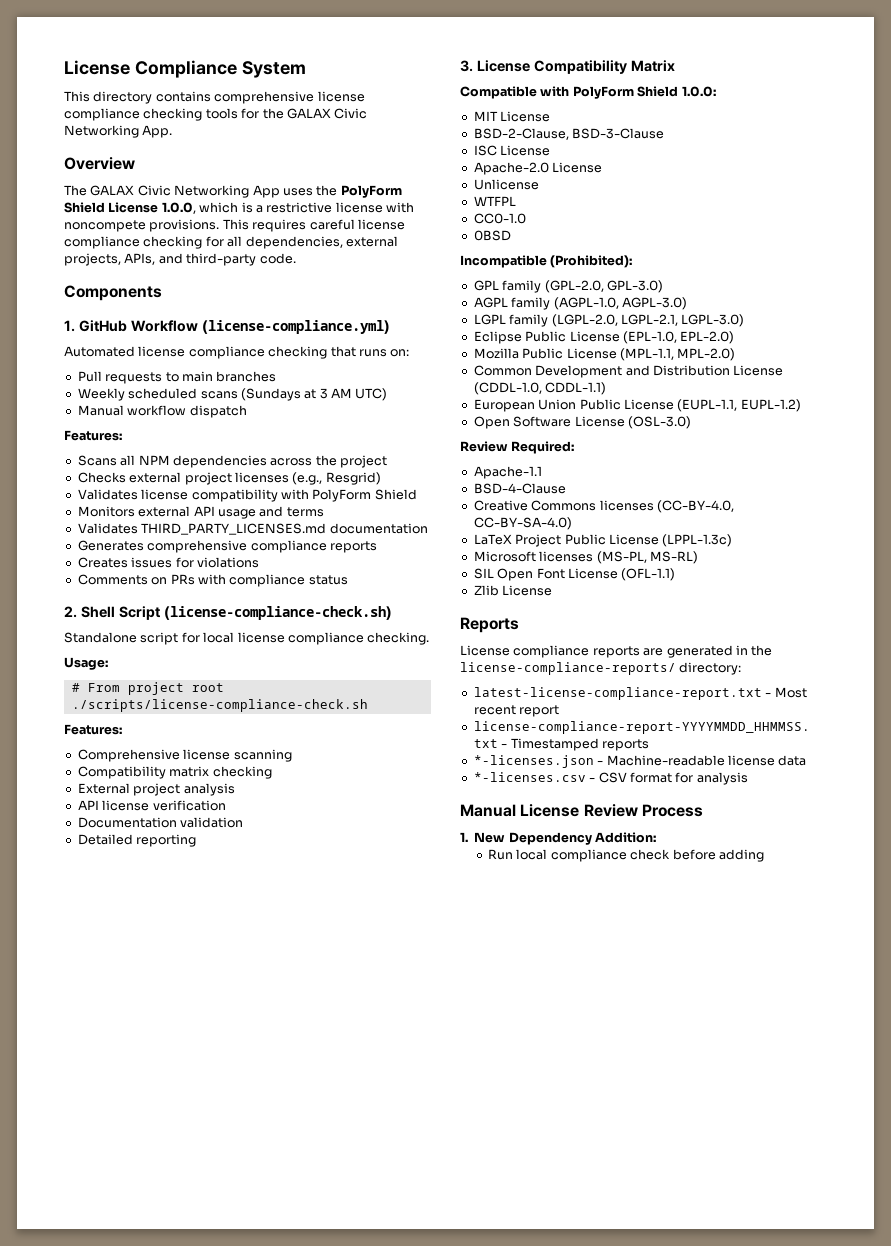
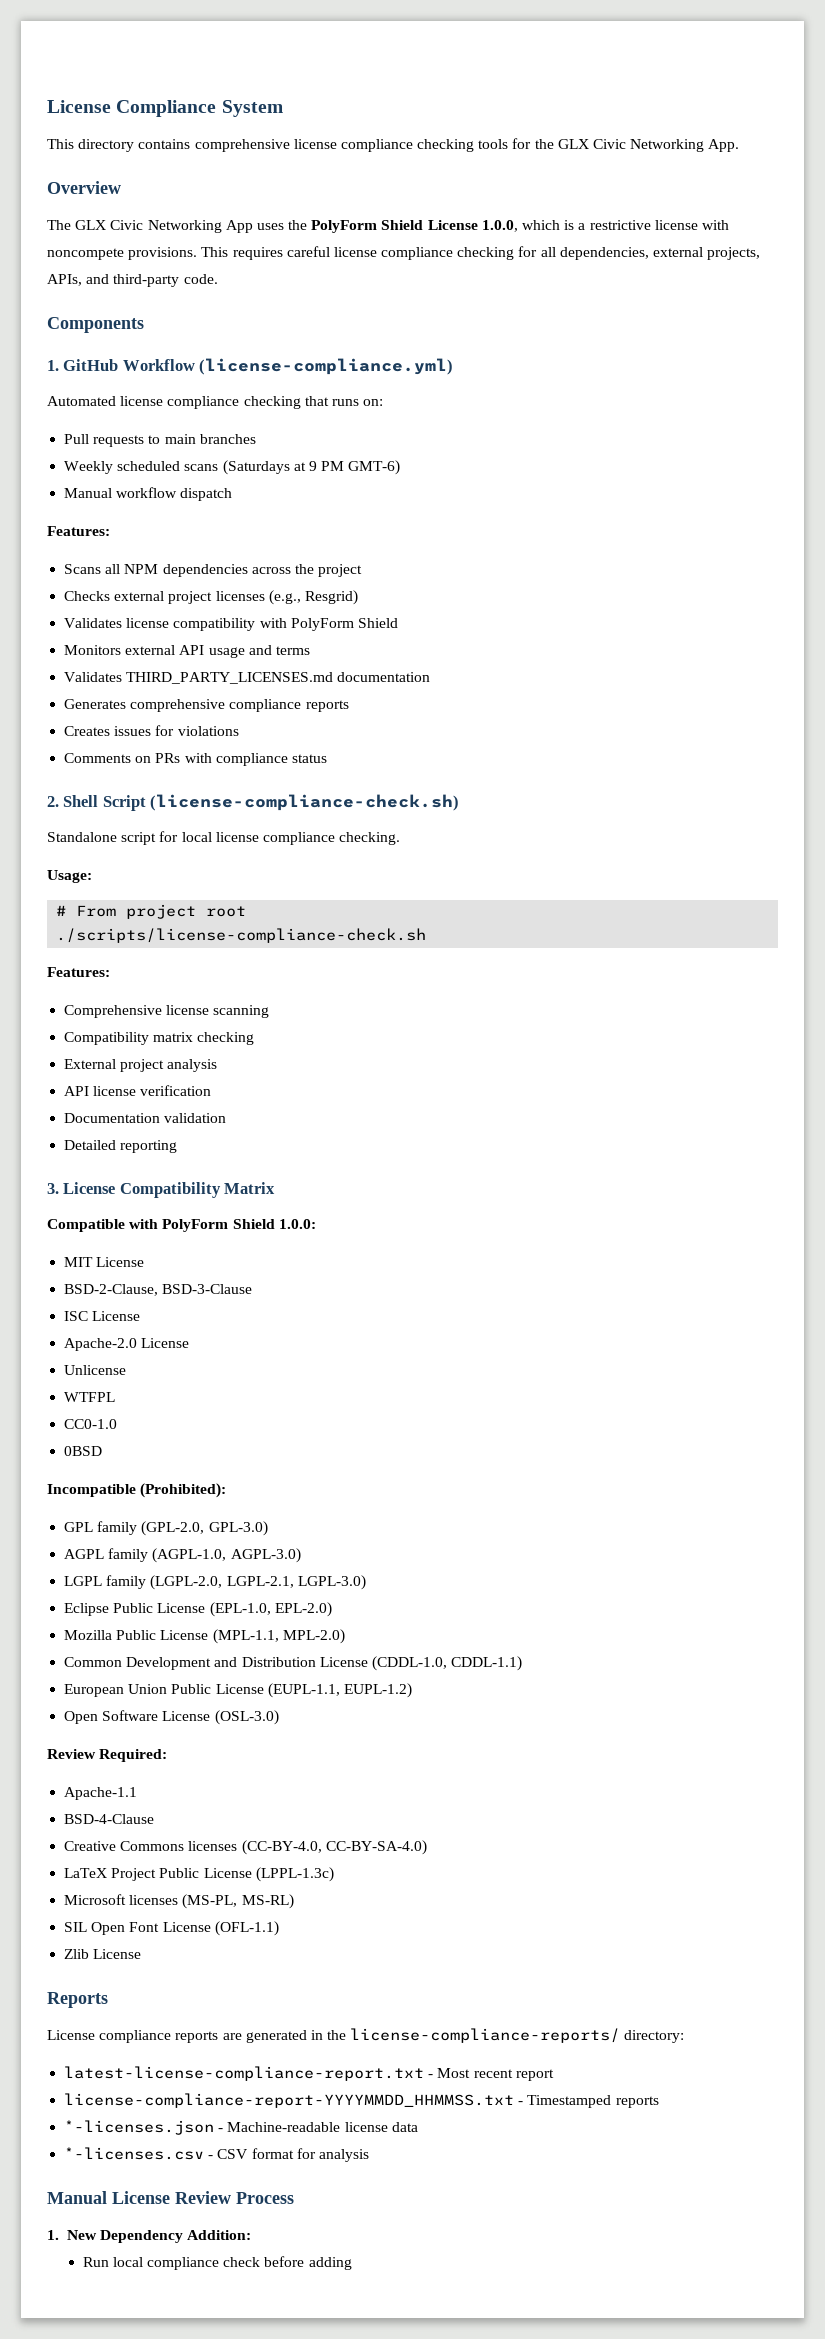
- This directory contains comprehensive license compliance checking tools for the GALAX Civic Networking App.
+ This directory contains comprehensive license compliance checking tools for the GLX Civic Networking App.
- The GALAX Civic Networking App uses the PolyForm Shield License 1.0.0, which is a restrictive license with noncompete provisions.
+ The GLX Civic Networking App uses the PolyForm Shield License 1.0.0, which is a restrictive license with noncompete provisions.
- Weekly scheduled scans (Sundays at 3 AM UTC)
+ Weekly scheduled scans (Saturdays at 9 PM GMT-6)

